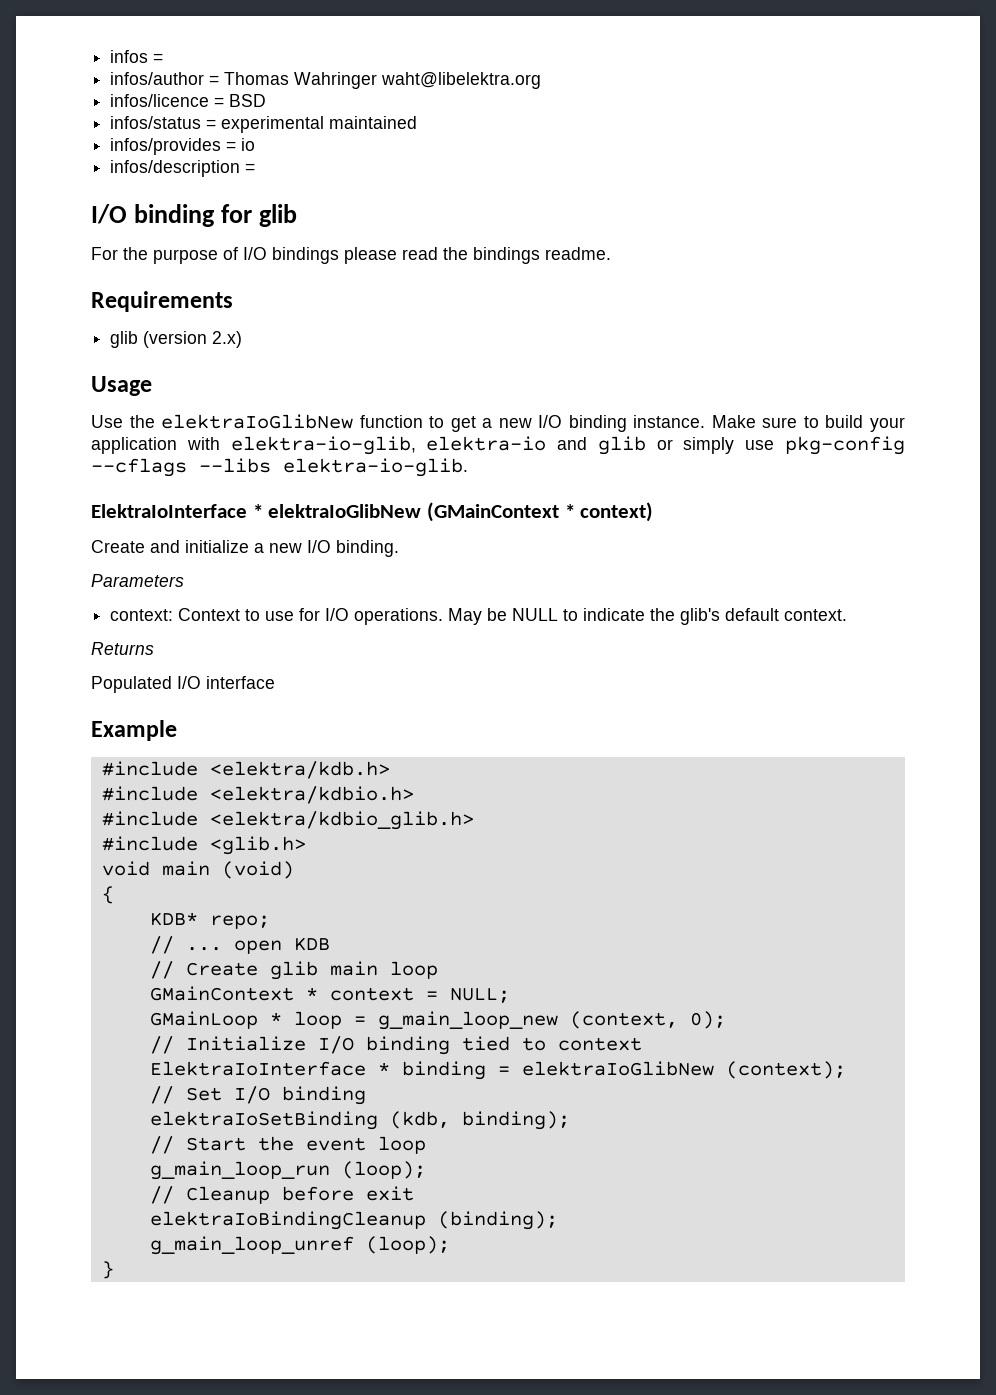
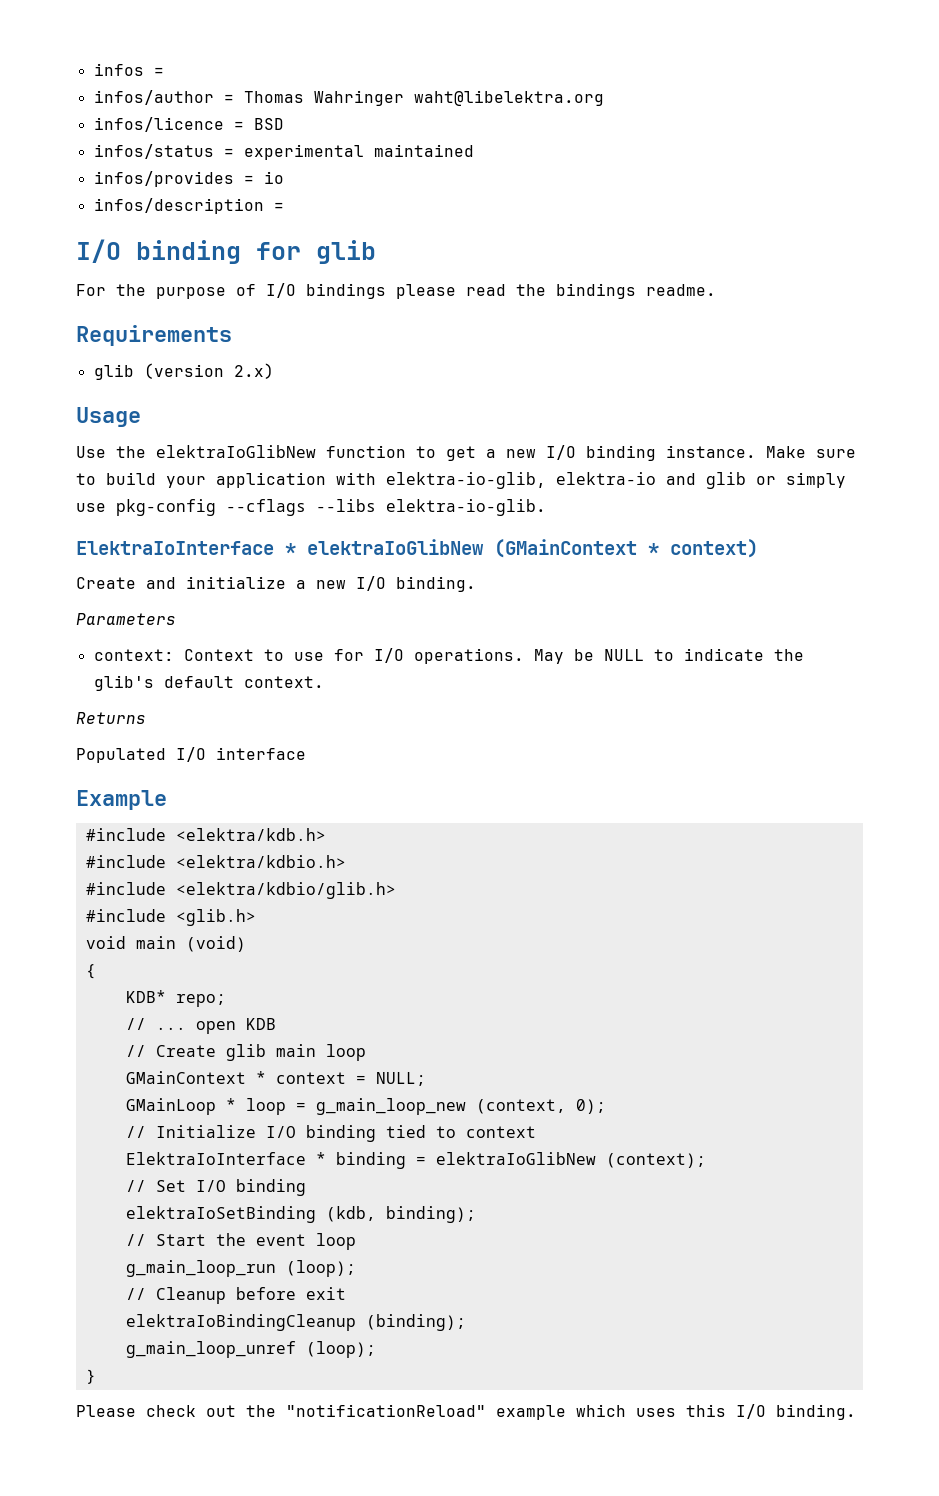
- #include <elektra/kdbio_glib.h>
+ #include <elektra/kdbio/glib.h>
+ Please check out the "notificationReload" example which uses this I/O binding.

